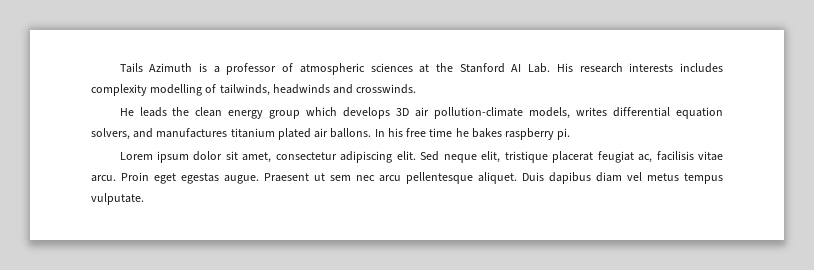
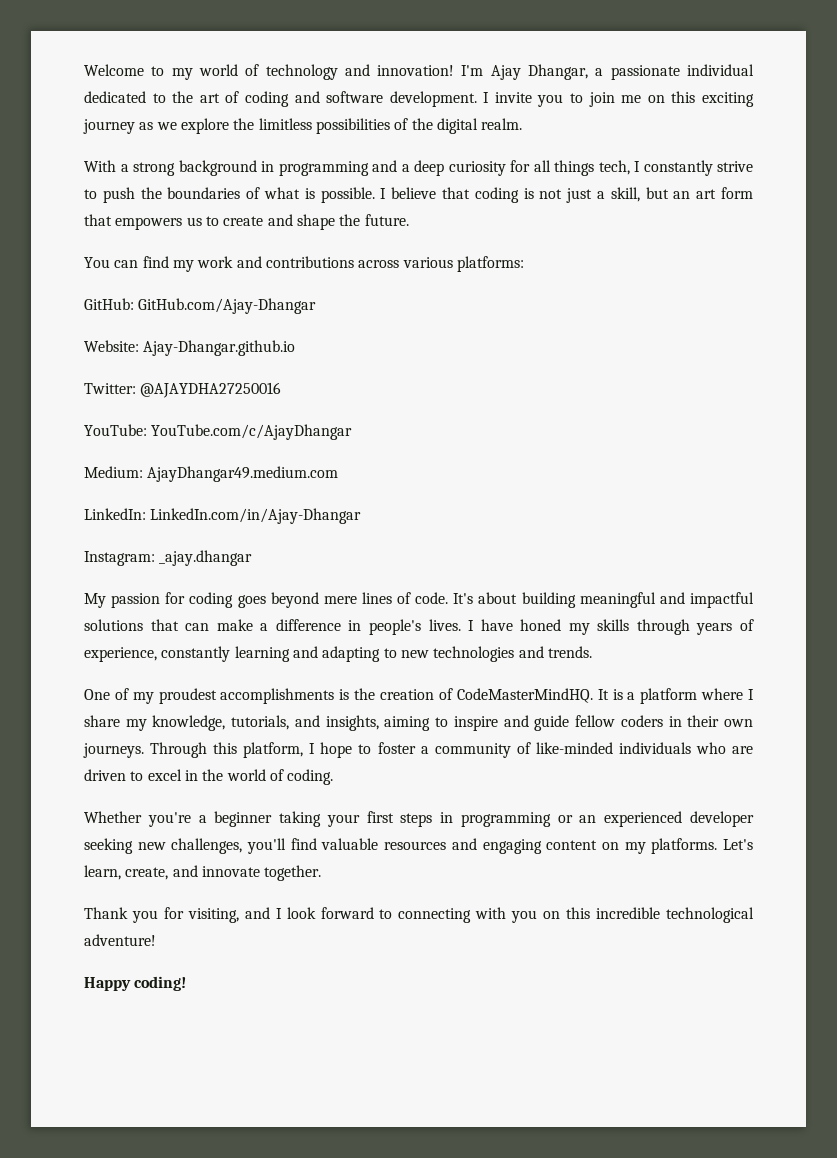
- Tails Azimuth is a professor of atmospheric sciences at the Stanford AI Lab. His research interests includes complexity modelling of tailwinds, headwinds and crosswinds.
- He leads the clean energy group which develops 3D air pollution-climate models, writes differential equation solvers, and manufactures titanium plated air ballons. In his free time he bakes raspberry pi.
- Lorem ipsum dolor sit amet, consectetur adipiscing elit. Sed neque elit, tristique placerat feugiat ac, facilisis vitae arcu. Proin eget egestas augue. Praesent ut sem nec arcu pellentesque aliquet. Duis dapibus diam vel metus tempus vulputate.
+ Welcome to my world of technology and innovation! I'm Ajay Dhangar, a passionate individual dedicated to the art of coding and software development. I invite you to join me on this exciting journey as we explore the limitless possibilities of the digital realm.
+ With a strong background in programming and a deep curiosity for all things tech, I constantly strive to push the boundaries of what is possible. I believe that coding is not just a skill, but an art form that empowers us to create and shape the future.
+ You can find my work and contributions across various platforms:
+ GitHub: GitHub.com/Ajay-Dhangar
+ Website: Ajay-Dhangar.github.io
+ Twitter: @AJAYDHA27250016
+ YouTube: YouTube.com/c/AjayDhangar
+ Medium: AjayDhangar49.medium.com
+ LinkedIn: LinkedIn.com/in/Ajay-Dhangar
+ Instagram: _ajay.dhangar
+ My passion for coding goes beyond mere lines of code. It's about building meaningful and impactful solutions that can make a difference in people's lives. I have honed my skills through years of experience, constantly learning and adapting to new technologies and trends.
+ One of my proudest accomplishments is the creation of CodeMasterMindHQ. It is a platform where I share my knowledge, tutorials, and insights, aiming to inspire and guide fellow coders in their own journeys. Through this platform, I hope to foster a community of like-minded individuals who are driven to excel in the world of coding.
+ Whether you're a beginner taking your first steps in programming or an experienced developer seeking new challenges, you'll find valuable resources and engaging content on my platforms. Let's learn, create, and innovate together.
+ Thank you for visiting, and I look forward to connecting with you on this incredible technological adventure!
+ Happy coding!

